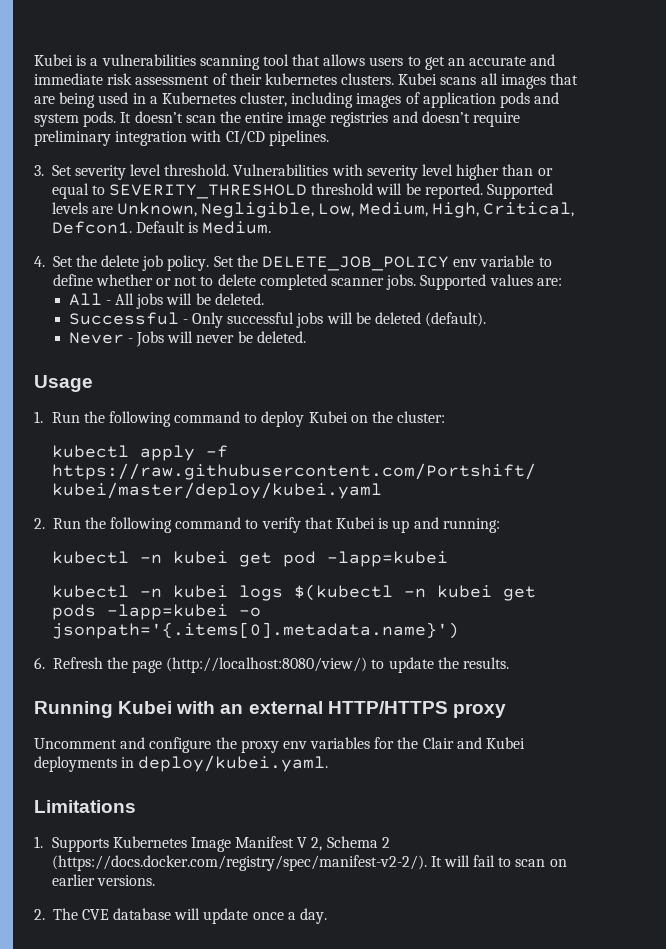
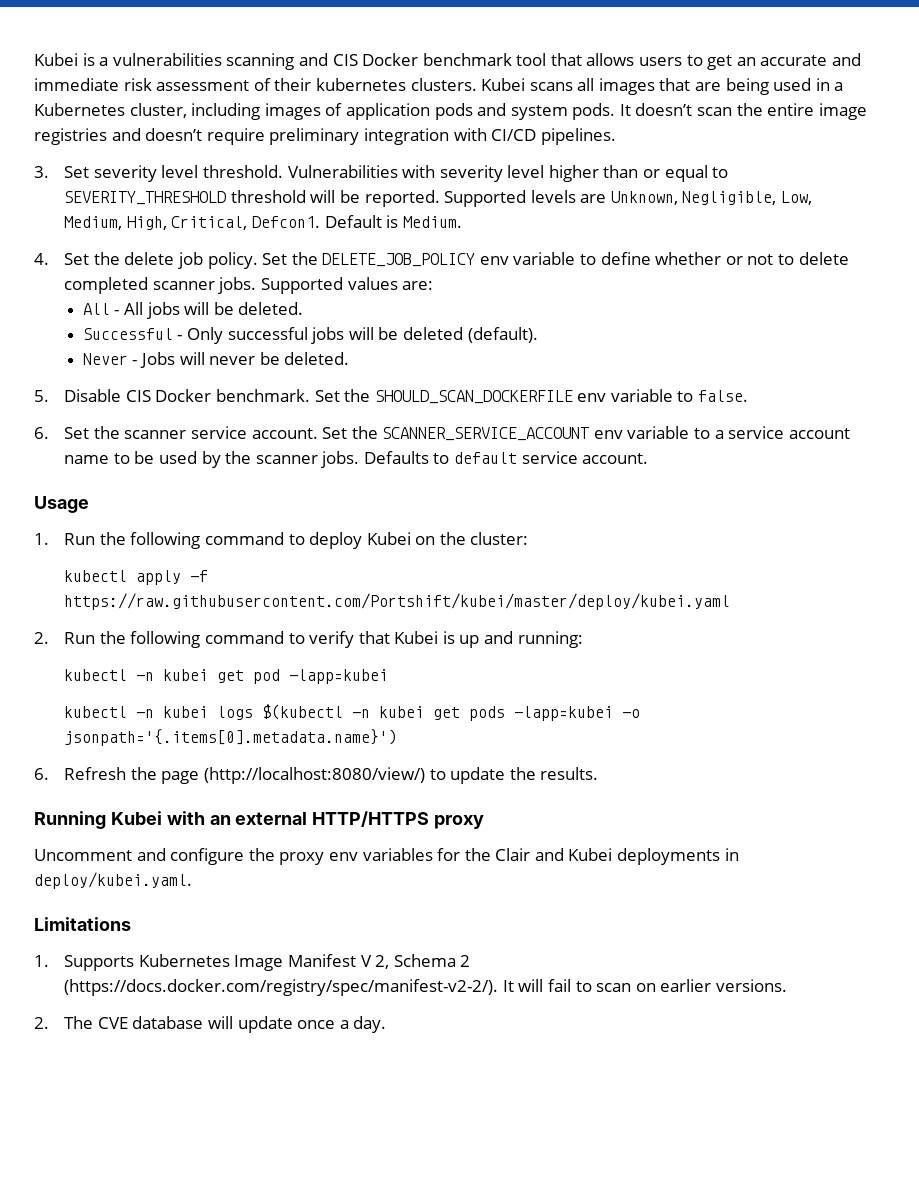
- Kubei is a vulnerabilities scanning tool that allows users to get an accurate and immediate risk assessment of their kubernetes clusters.
+ Kubei is a vulnerabilities scanning and CIS Docker benchmark tool that allows users to get an accurate and immediate risk assessment of their kubernetes clusters.
+ 5. Disable CIS Docker benchmark. Set the SHOULD_SCAN_DOCKERFILE env variable to false.
+ 6. Set the scanner service account. Set the SCANNER_SERVICE_ACCOUNT env variable to a service account name to be used by the scanner jobs. Defaults to default service account.

